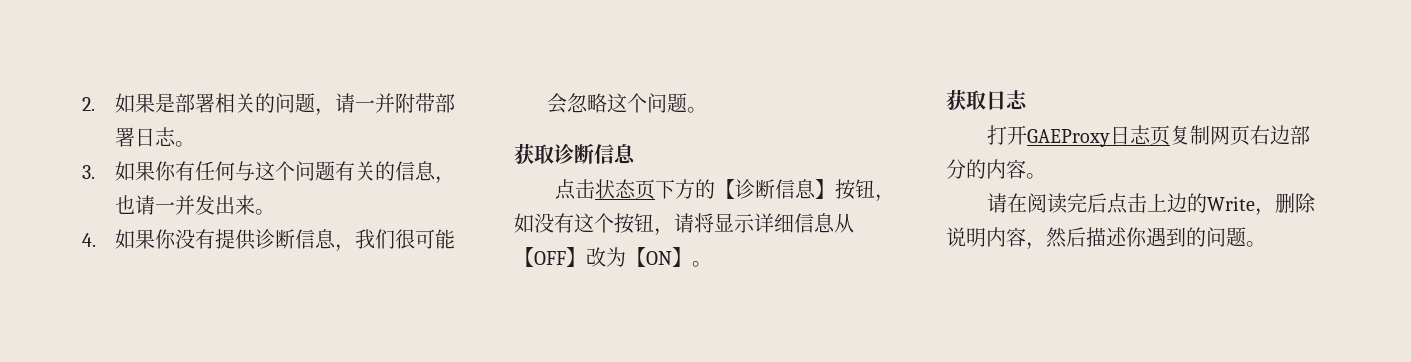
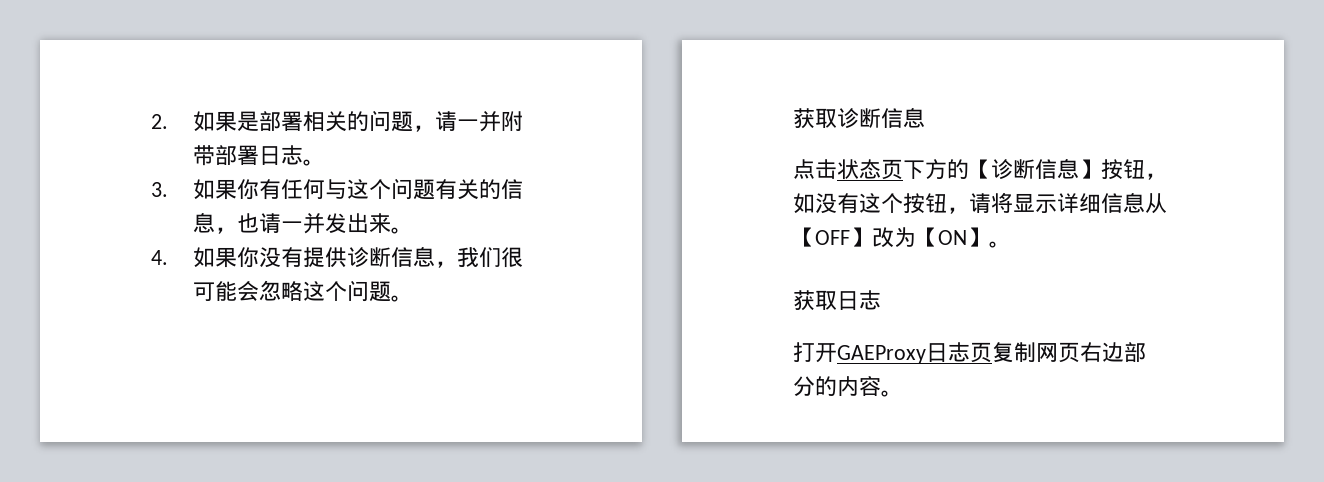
- 请在阅读完后点击上边的Write，删除说明内容，然后描述你遇到的问题。

